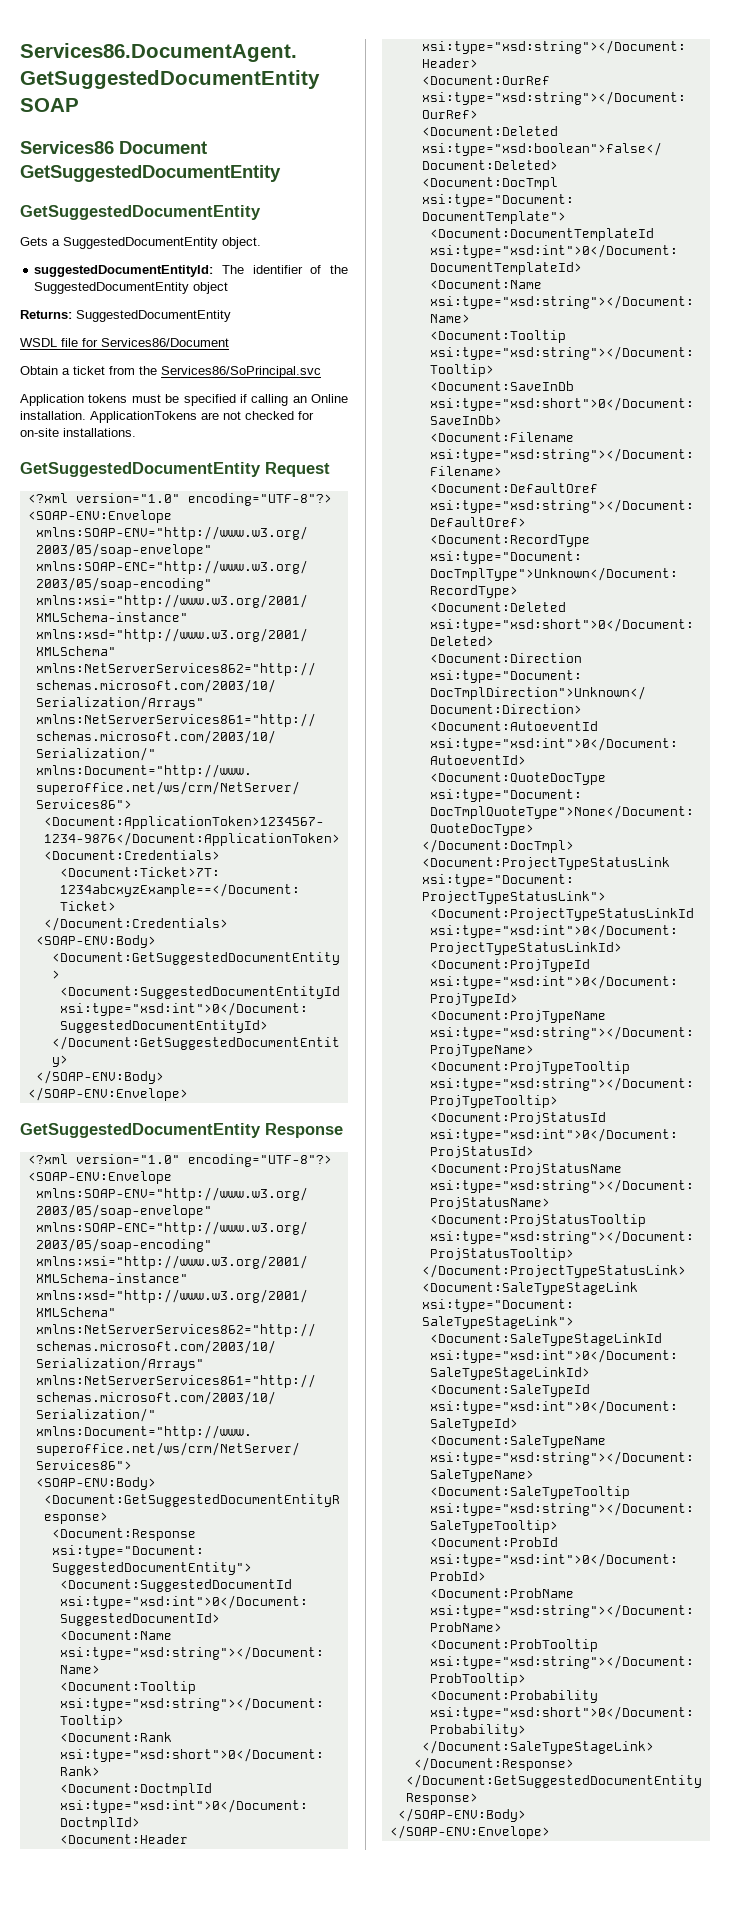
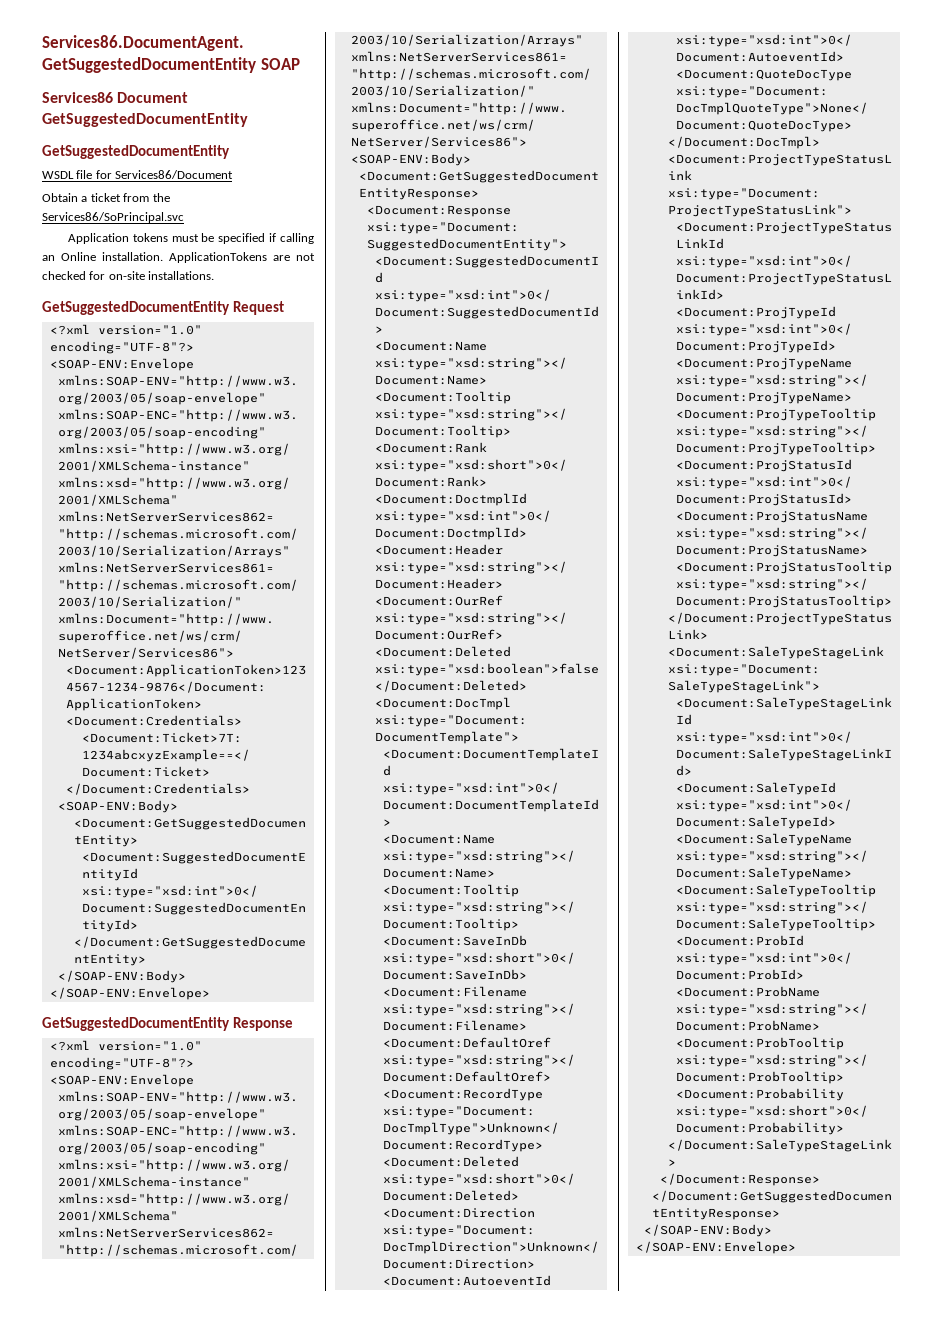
- Gets a SuggestedDocumentEntity object.
- suggestedDocumentEntityId: The identifier of the SuggestedDocumentEntity object
- Returns: SuggestedDocumentEntity

